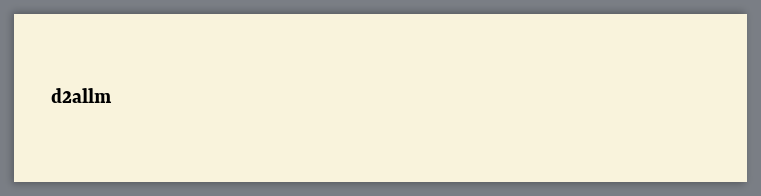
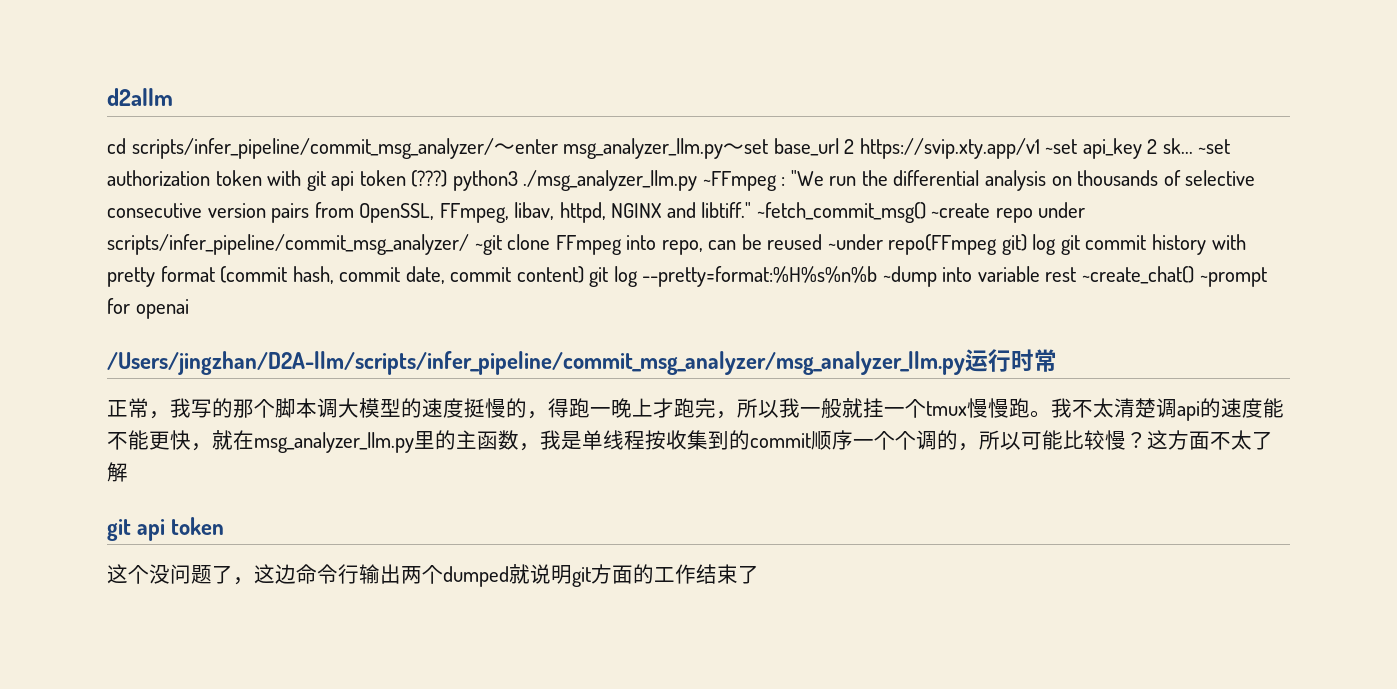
+ cd scripts/infer_pipeline/commit_msg_analyzer/～enter msg_analyzer_llm.py～set base_url 2 https://svip.xty.app/v1 ~set api_key 2 sk... ~set authorization token with git api token (???) python3 ./msg_analyzer_llm.py ~FFmpeg : "We run the differential analysis on thousands of selective consecutive version pairs from OpenSSL, FFmpeg, libav, httpd, NGINX and libtiff." ~fetch_commit_msg() ~create repo under scripts/infer_pipeline/commit_msg_analyzer/ ~git clone FFmpeg into repo, can be reused ~under repo(FFmpeg git) log git commit history with pretty format (commit hash, commit date, commit content) git log --pretty=format:%H%s%n%b ~dump into variable rest ~create_chat() ~prompt for openai
+ /Users/jingzhan/D2A-llm/scripts/infer_pipeline/commit_msg_analyzer/msg_analyzer_llm.py运行时常
+ 正常，我写的那个脚本调大模型的速度挺慢的，得跑一晚上才跑完，所以我一般就挂一个tmux慢慢跑。我不太清楚调api的速度能不能更快，就在msg_analyzer_llm.py里的主函数，我是单线程按收集到的commit顺序一个个调的，所以可能比较慢？这方面不太了解
+ git api token
+ 这个没问题了，这边命令行输出两个dumped就说明git方面的工作结束了

